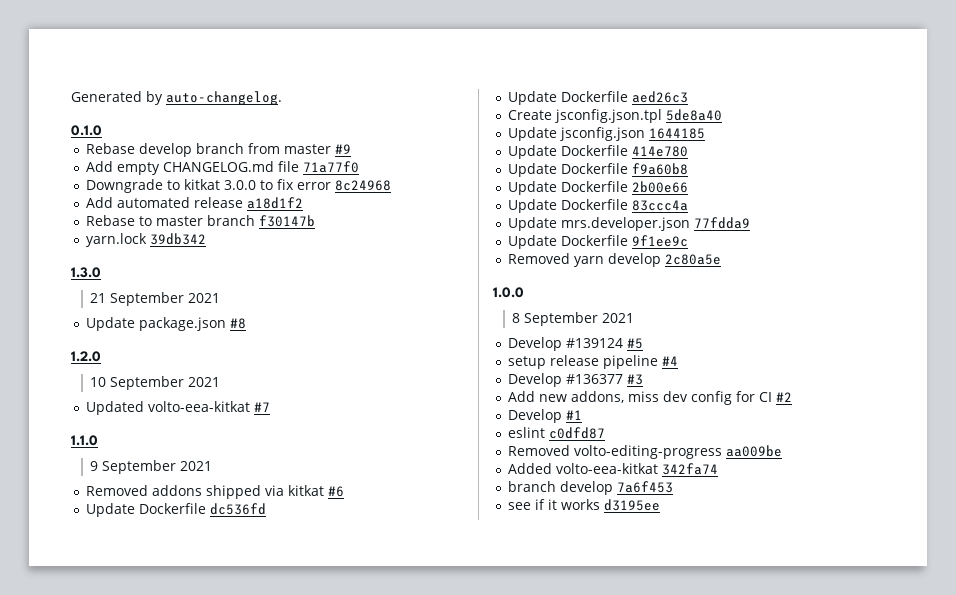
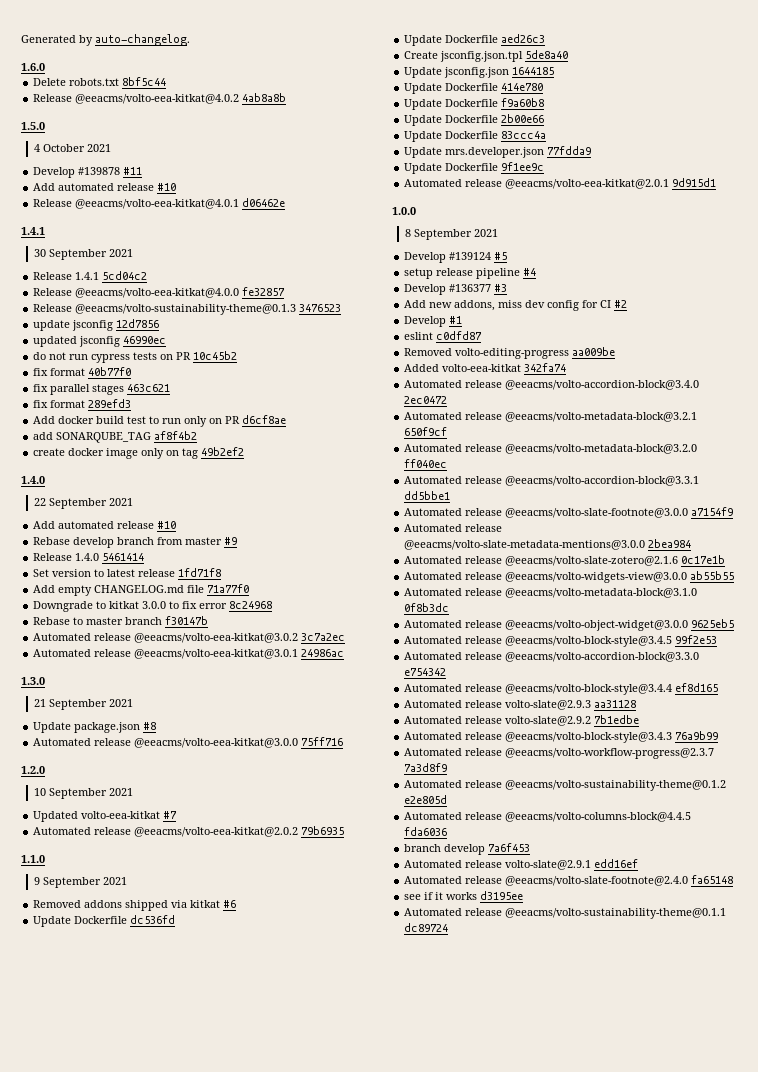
- 0.1.0
+ 1.6.0
+ Delete robots.txt 8bf5c44
+ Release @eeacms/volto-eea-kitkat@4.0.2 4ab8a8b
+ 1.5.0
+ 4 October 2021
+ Develop #139878 #11
+ Add automated release #10
+ Release @eeacms/volto-eea-kitkat@4.0.1 d06462e
+ 1.4.1
+ 30 September 2021
+ Release 1.4.1 5cd04c2
+ Release @eeacms/volto-eea-kitkat@4.0.0 fe32857
+ Release @eeacms/volto-sustainability-theme@0.1.3 3476523
+ update jsconfig 12d7856
+ updated jsconfig 46990ec
+ do not run cypress tests on PR 10c45b2
+ fix format 40b77f0
+ fix parallel stages 463c621
+ fix format 289efd3
+ Add docker build test to run only on PR d6cf8ae
+ add SONARQUBE_TAG af8f4b2
+ create docker image only on tag 49b2ef2
+ 1.4.0
+ 22 September 2021
+ Add automated release #10
+ Release 1.4.0 5461414
+ Set version to latest release 1fd71f8
- Add automated release a18d1f2
- yarn.lock 39db342
+ Automated release @eeacms/volto-eea-kitkat@3.0.2 3c7a2ec
+ Automated release @eeacms/volto-eea-kitkat@3.0.1 24986ac
+ Automated release @eeacms/volto-eea-kitkat@3.0.0 75ff716
+ Automated release @eeacms/volto-eea-kitkat@2.0.2 79b6935
- Removed yarn develop 2c80a5e
+ Automated release @eeacms/volto-eea-kitkat@2.0.1 9d915d1
+ Automated release @eeacms/volto-accordion-block@3.4.0 2ec0472
+ Automated release @eeacms/volto-metadata-block@3.2.1 650f9cf
+ Automated release @eeacms/volto-metadata-block@3.2.0 ff040ec
+ Automated release @eeacms/volto-accordion-block@3.3.1 dd5bbe1
+ Automated release @eeacms/volto-slate-footnote@3.0.0 a7154f9
+ Automated release @eeacms/volto-slate-metadata-mentions@3.0.0 2bea984
+ Automated release @eeacms/volto-slate-zotero@2.1.6 0c17e1b
+ Automated release @eeacms/volto-widgets-view@3.0.0 ab55b55
+ Automated release @eeacms/volto-metadata-block@3.1.0 0f8b3dc
+ Automated release @eeacms/volto-object-widget@3.0.0 9625eb5
+ Automated release @eeacms/volto-block-style@3.4.5 99f2e53
+ Automated release @eeacms/volto-accordion-block@3.3.0 e754342
+ Automated release @eeacms/volto-block-style@3.4.4 ef8d165
+ Automated release volto-slate@2.9.3 aa31128
+ Automated release volto-slate@2.9.2 7b1edbe
+ Automated release @eeacms/volto-block-style@3.4.3 76a9b99
+ Automated release @eeacms/volto-workflow-progress@2.3.7 7a3d8f9
+ Automated release @eeacms/volto-sustainability-theme@0.1.2 e2e805d
+ Automated release @eeacms/volto-columns-block@4.4.5 fda6036
  branch develop 7a6f453
+ Automated release volto-slate@2.9.1 edd16ef
+ Automated release @eeacms/volto-slate-footnote@2.4.0 fa65148
+ Automated release @eeacms/volto-sustainability-theme@0.1.1 dc89724

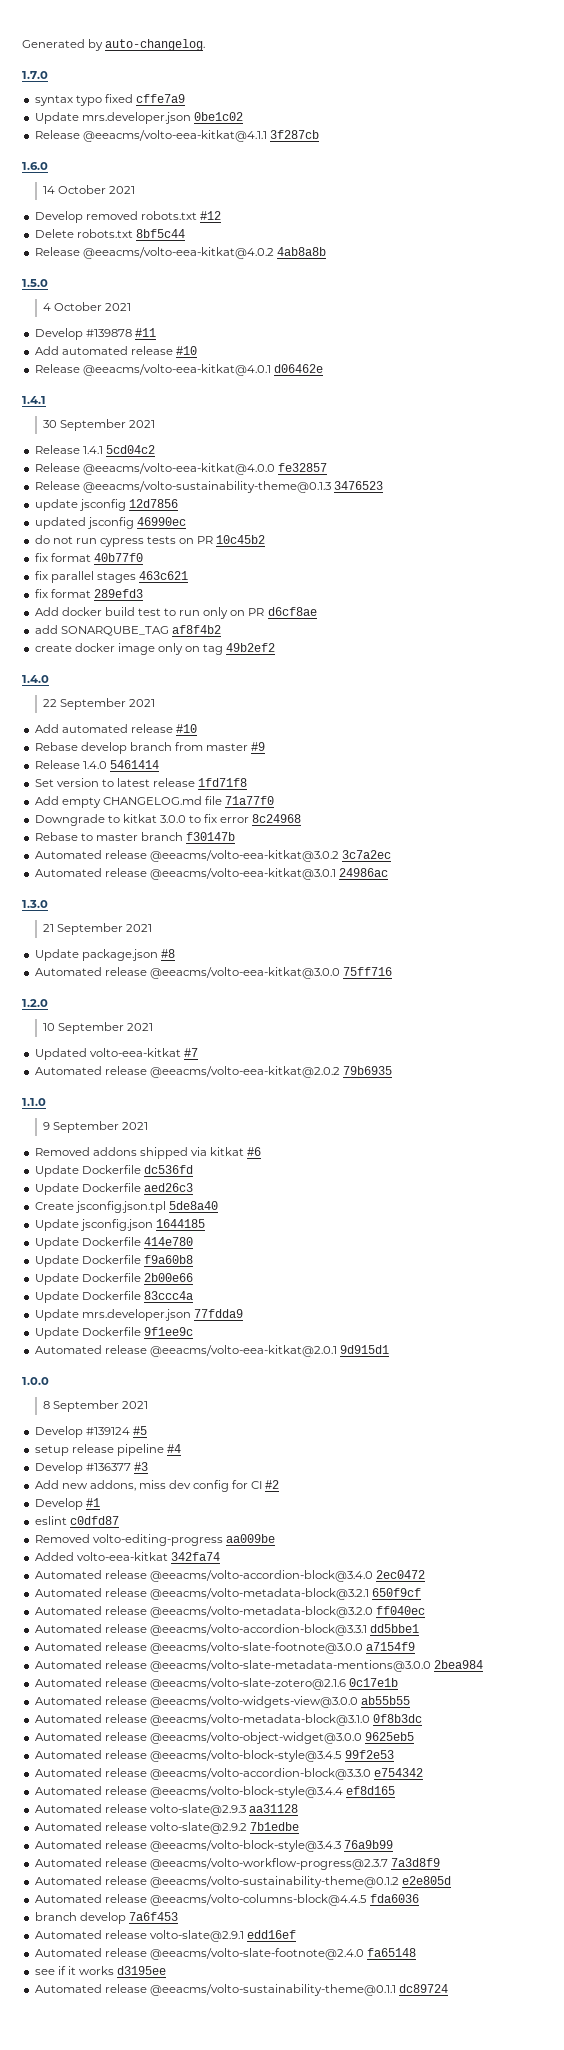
+ 1.7.0
+ syntax typo fixed cffe7a9
+ Update mrs.developer.json 0be1c02
+ Release @eeacms/volto-eea-kitkat@4.1.1 3f287cb
  1.6.0
+ 14 October 2021
+ Develop removed robots.txt #12

